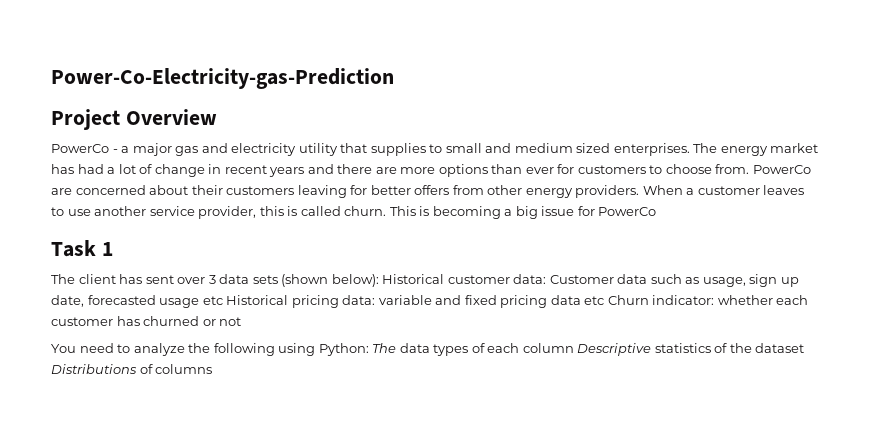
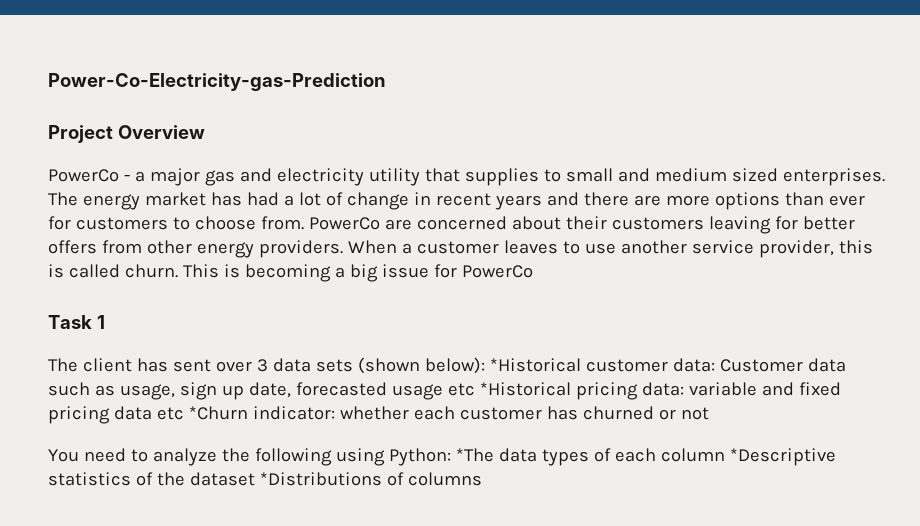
- The client has sent over 3 data sets (shown below): Historical customer data: Customer data such as usage, sign up date, forecasted usage etc Historical pricing data: variable and fixed pricing data etc Churn indicator: whether each customer has churned or not
+ The client has sent over 3 data sets (shown below): *Historical customer data: Customer data such as usage, sign up date, forecasted usage etc *Historical pricing data: variable and fixed pricing data etc *Churn indicator: whether each customer has churned or not
- You need to analyze the following using Python: The data types of each column Descriptive statistics of the dataset Distributions of columns
+ You need to analyze the following using Python: *The data types of each column *Descriptive statistics of the dataset *Distributions of columns

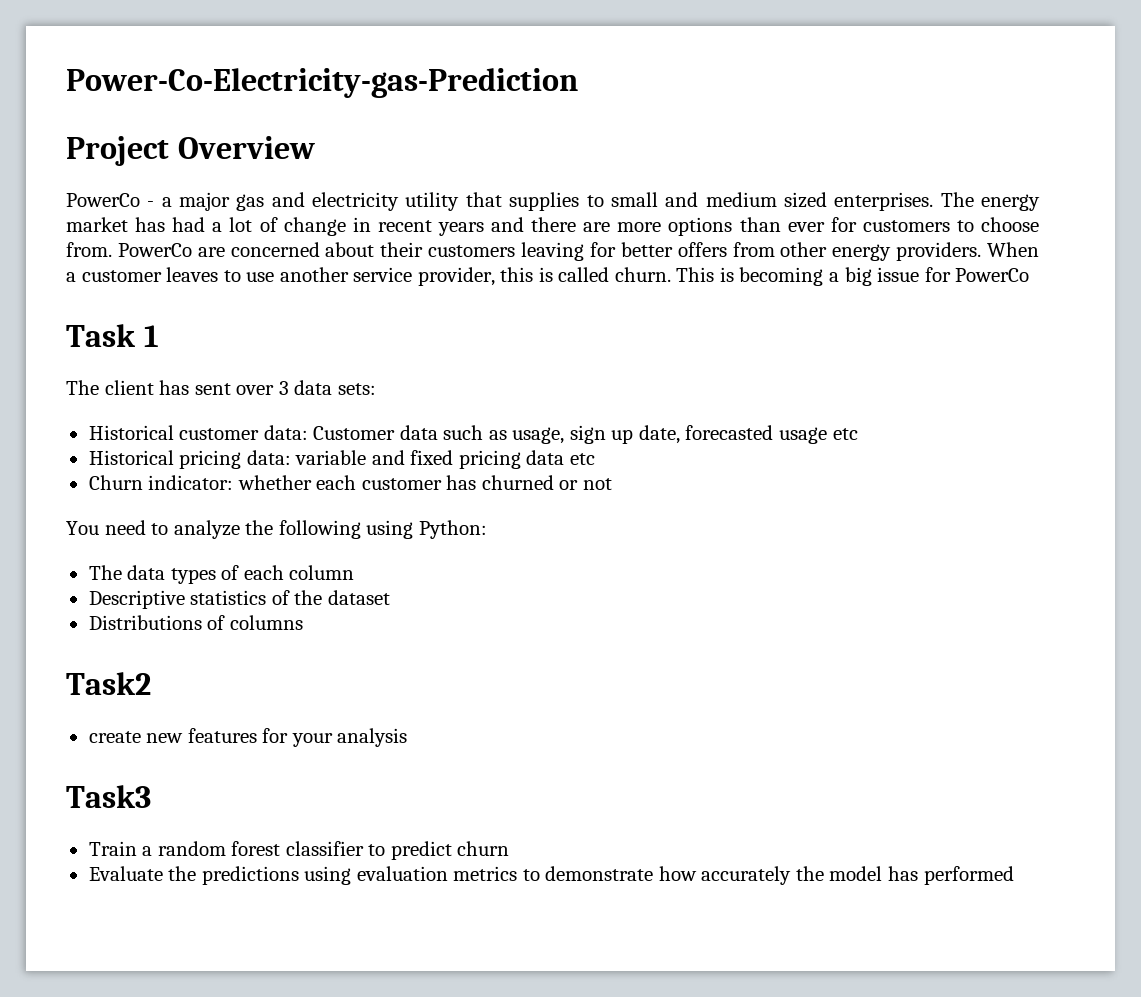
- The client has sent over 3 data sets (shown below): *Historical customer data: Customer data such as usage, sign up date, forecasted usage etc *Historical pricing data: variable and fixed pricing data etc *Churn indicator: whether each customer has churned or not
+ The client has sent over 3 data sets:
+ Historical customer data: Customer data such as usage, sign up date, forecasted usage etc
+ Historical pricing data: variable and fixed pricing data etc
+ Churn indicator: whether each customer has churned or not
- You need to analyze the following using Python: *The data types of each column *Descriptive statistics of the dataset *Distributions of columns
+ You need to analyze the following using Python:
+ The data types of each column
+ Descriptive statistics of the dataset
+ Distributions of columns
+ Task2
+ create new features for your analysis
+ Task3
+ Train a random forest classifier to predict churn
+ Evaluate the predictions using evaluation metrics to demonstrate how accurately the model has performed

